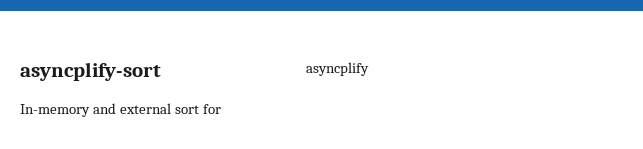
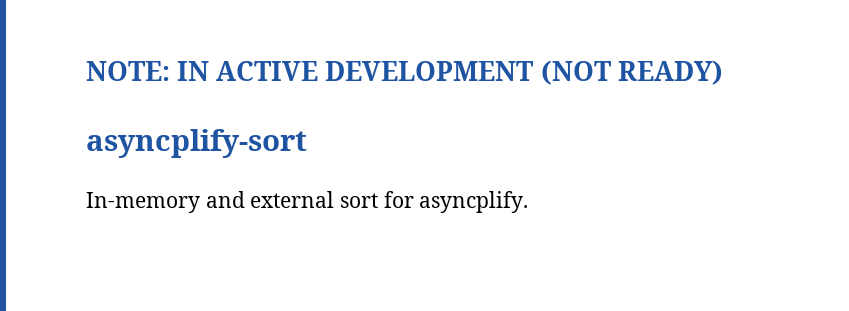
+ NOTE: IN ACTIVE DEVELOPMENT (NOT READY)
- In-memory and external sort for asyncplify
+ In-memory and external sort for asyncplify.

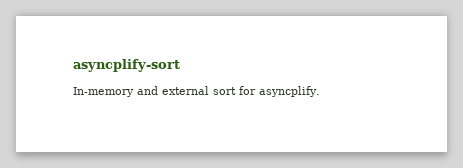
- NOTE: IN ACTIVE DEVELOPMENT (NOT READY)

